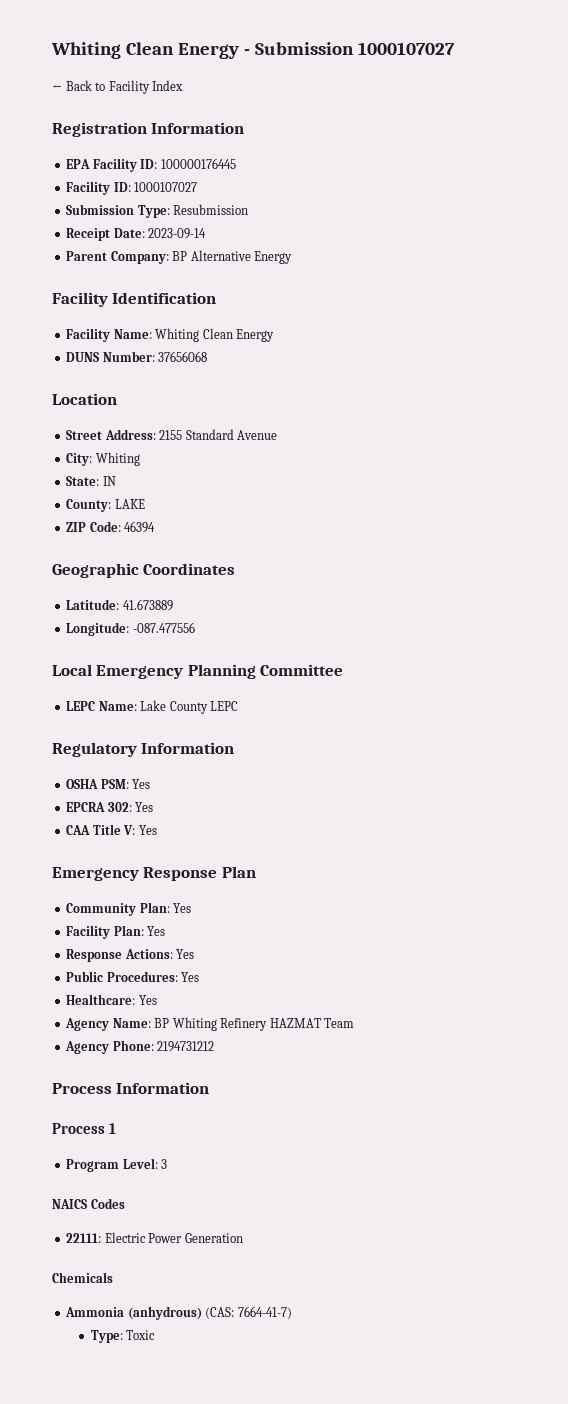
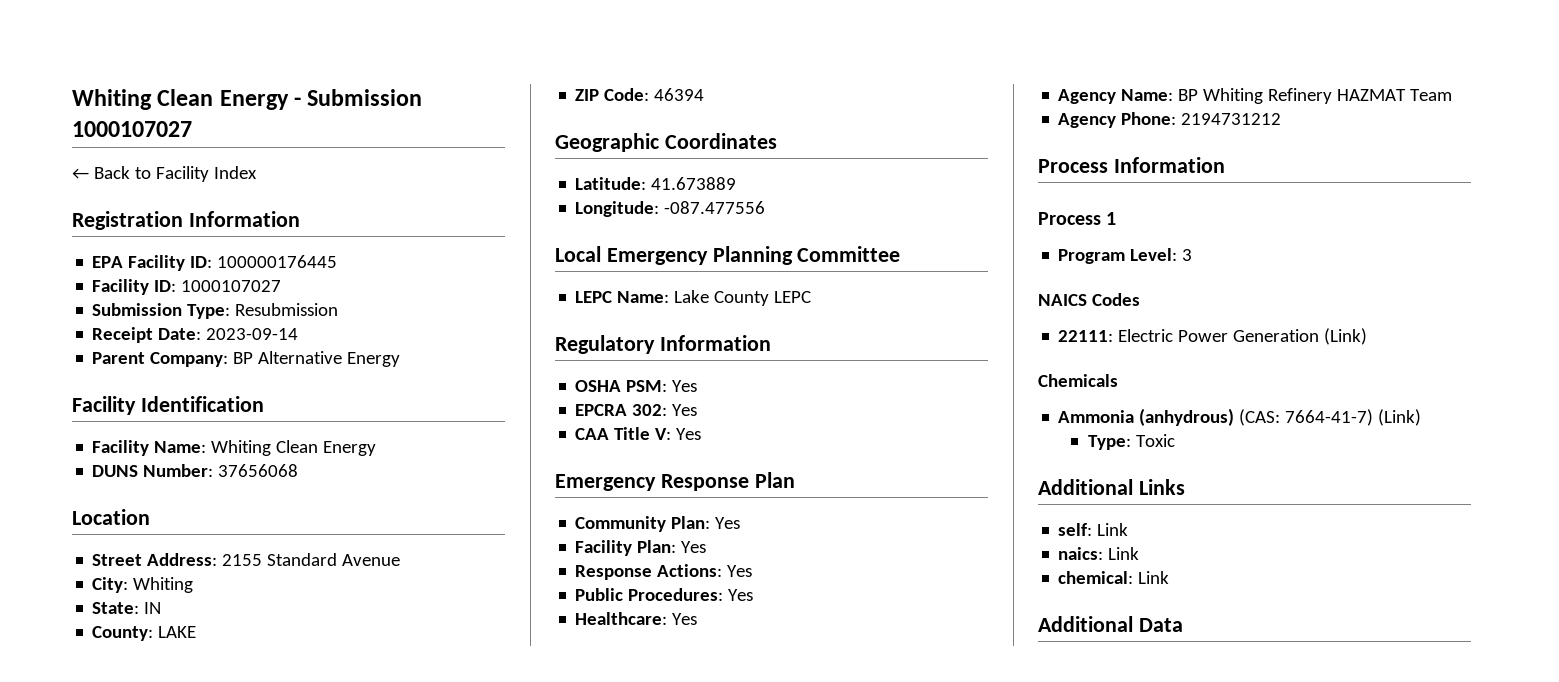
- 22111: Electric Power Generation
+ 22111: Electric Power Generation (Link)
- Ammonia (anhydrous) (CAS: 7664-41-7)
+ Ammonia (anhydrous) (CAS: 7664-41-7) (Link)
+ Additional Links
+ self: Link
+ naics: Link
+ chemical: Link
+ Additional Data

